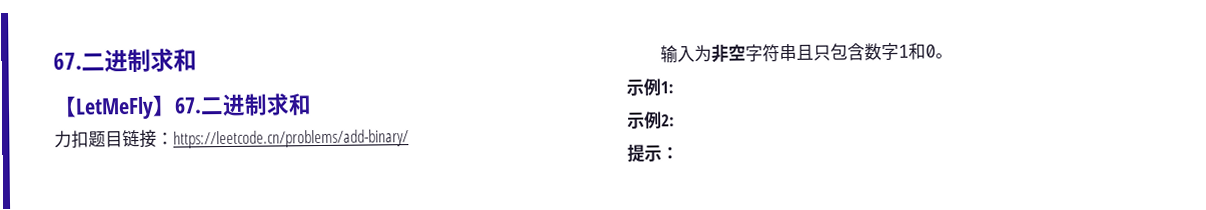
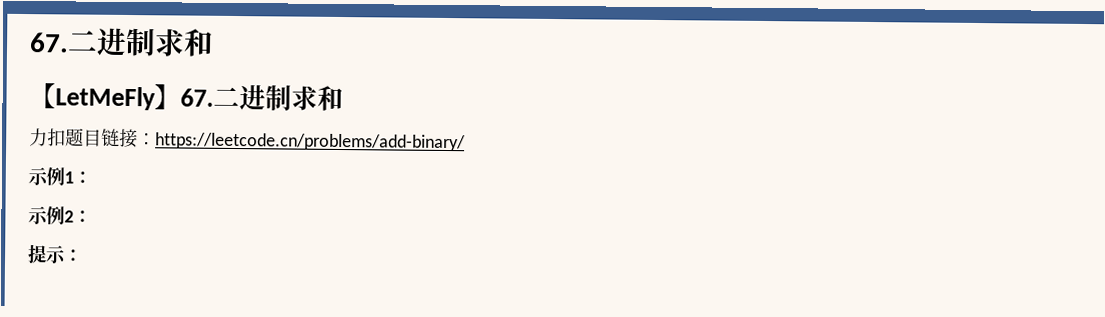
- 输入为非空字符串且只包含数字1和0。
- 示例1:
- 示例2:
+ 示例1：
+ 示例2：

